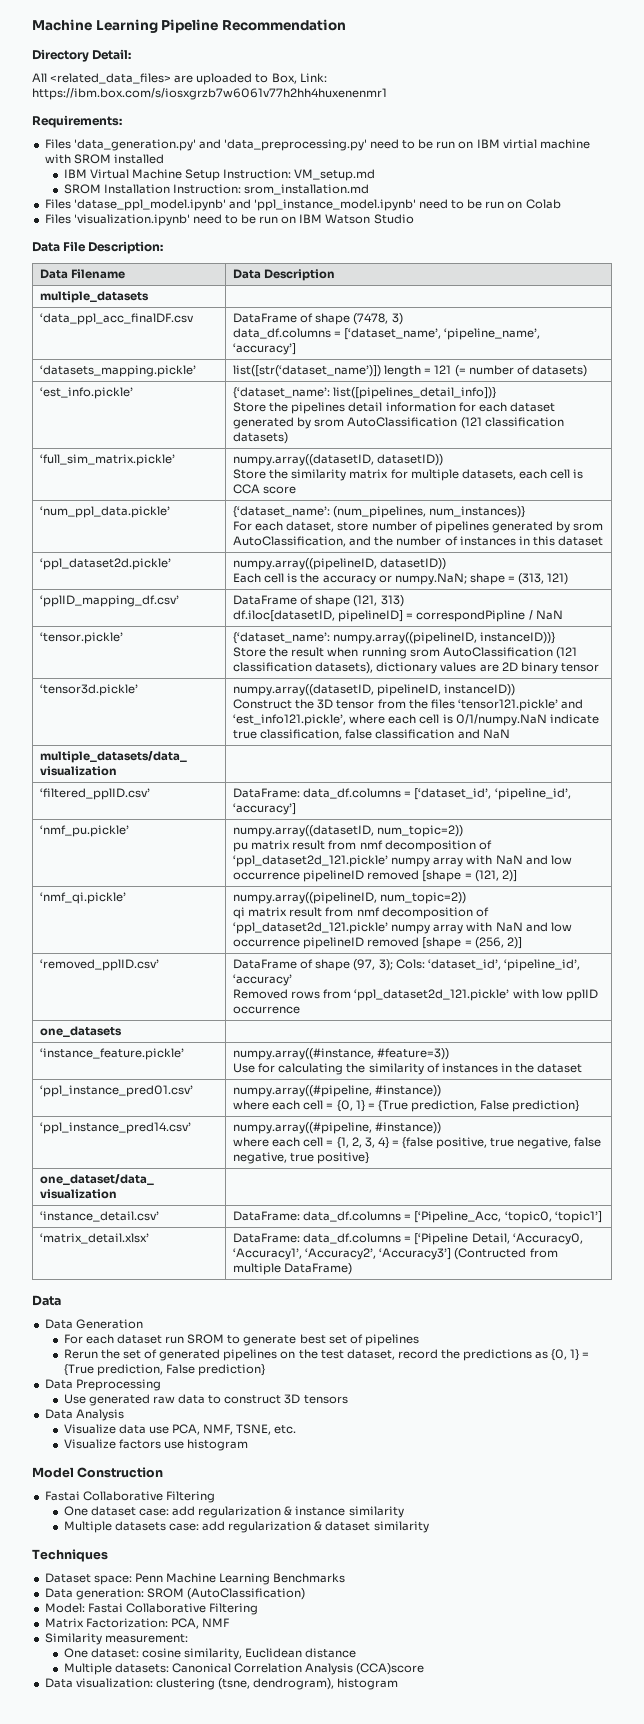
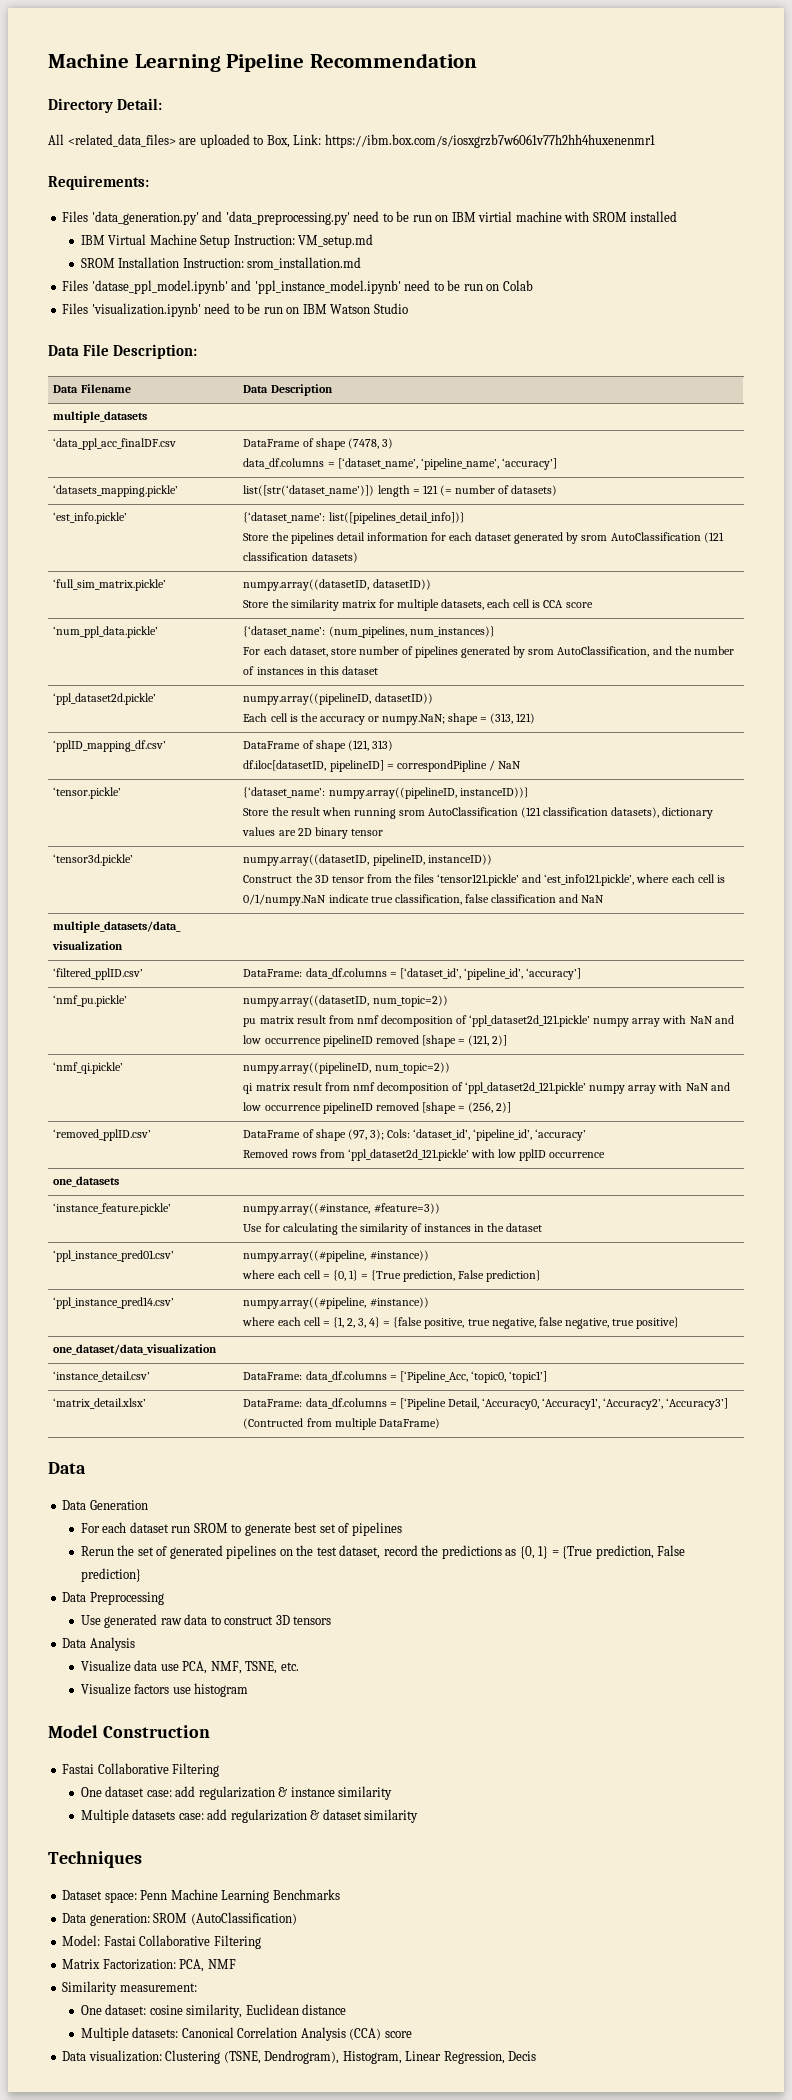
- Multiple datasets: Canonical Correlation Analysis (CCA)score
+ Multiple datasets: Canonical Correlation Analysis (CCA) score
- Data visualization: clustering (tsne, dendrogram), histogram
+ Data visualization: Clustering (TSNE, Dendrogram), Histogram, Linear Regression, Decis

